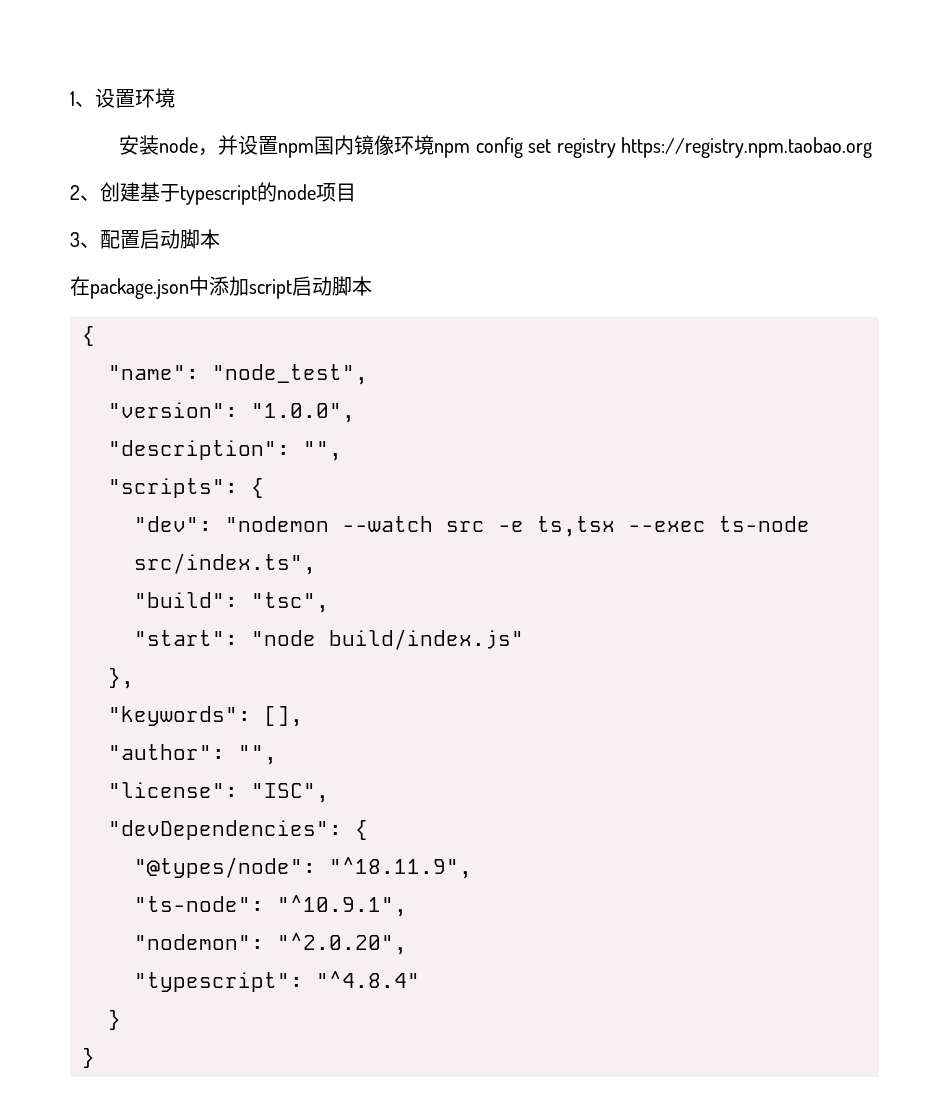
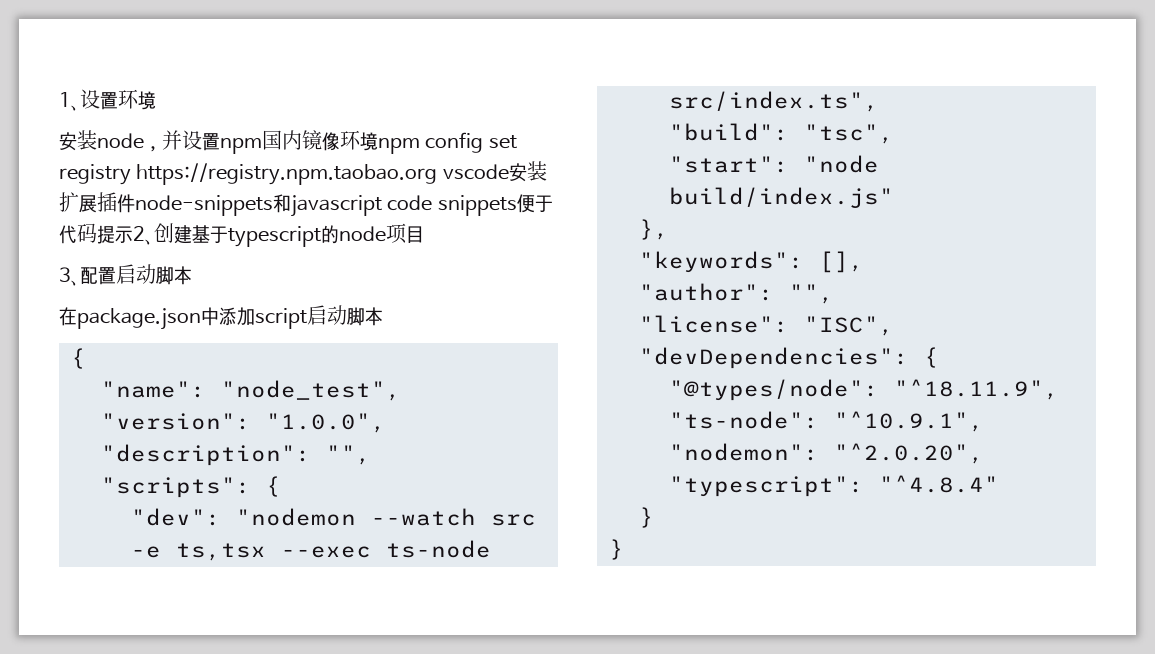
- 安装node，并设置npm国内镜像环境npm config set registry https://registry.npm.taobao.org
- 2、创建基于typescript的node项目
+ 安装node，并设置npm国内镜像环境npm config set registry https://registry.npm.taobao.org vscode安装扩展插件node-snippets和javascript code snippets便于代码提示2、创建基于typescript的node项目

